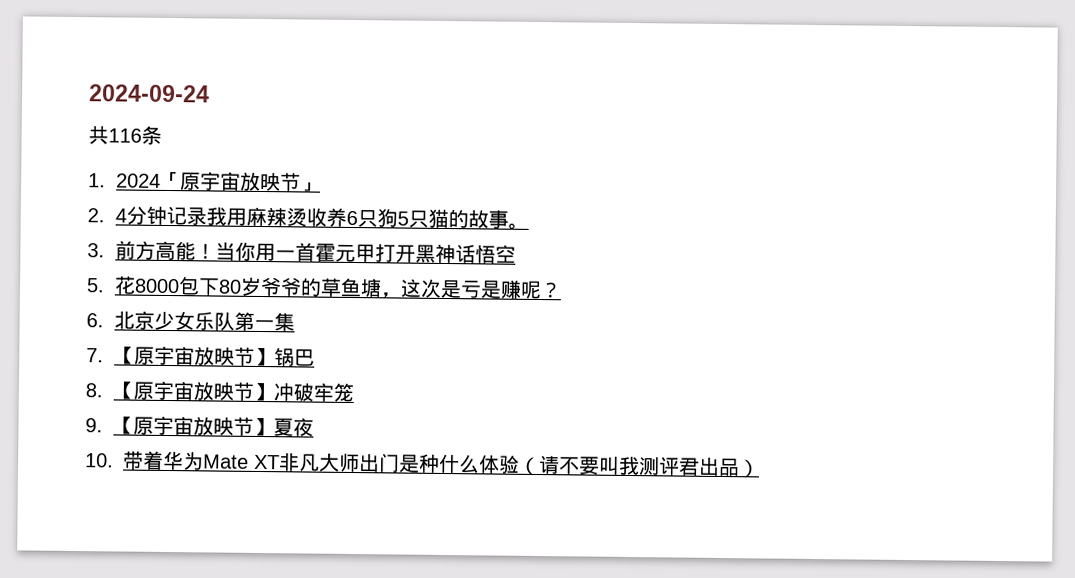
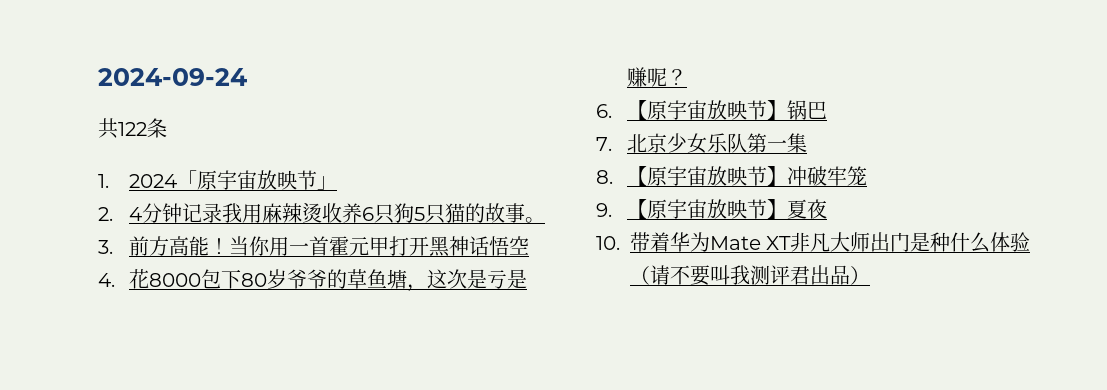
- 共116条
+ 共122条
- 5.花8000包下80岁爷爷的草鱼塘，这次是亏是赚呢？
+ 4.花8000包下80岁爷爷的草鱼塘，这次是亏是赚呢？
- 6.北京少女乐队第一集
- 7.【原宇宙放映节】锅巴
+ 6.【原宇宙放映节】锅巴
+ 7.北京少女乐队第一集

